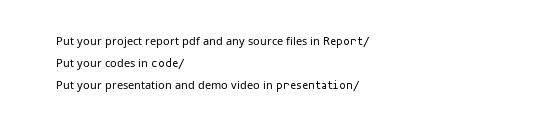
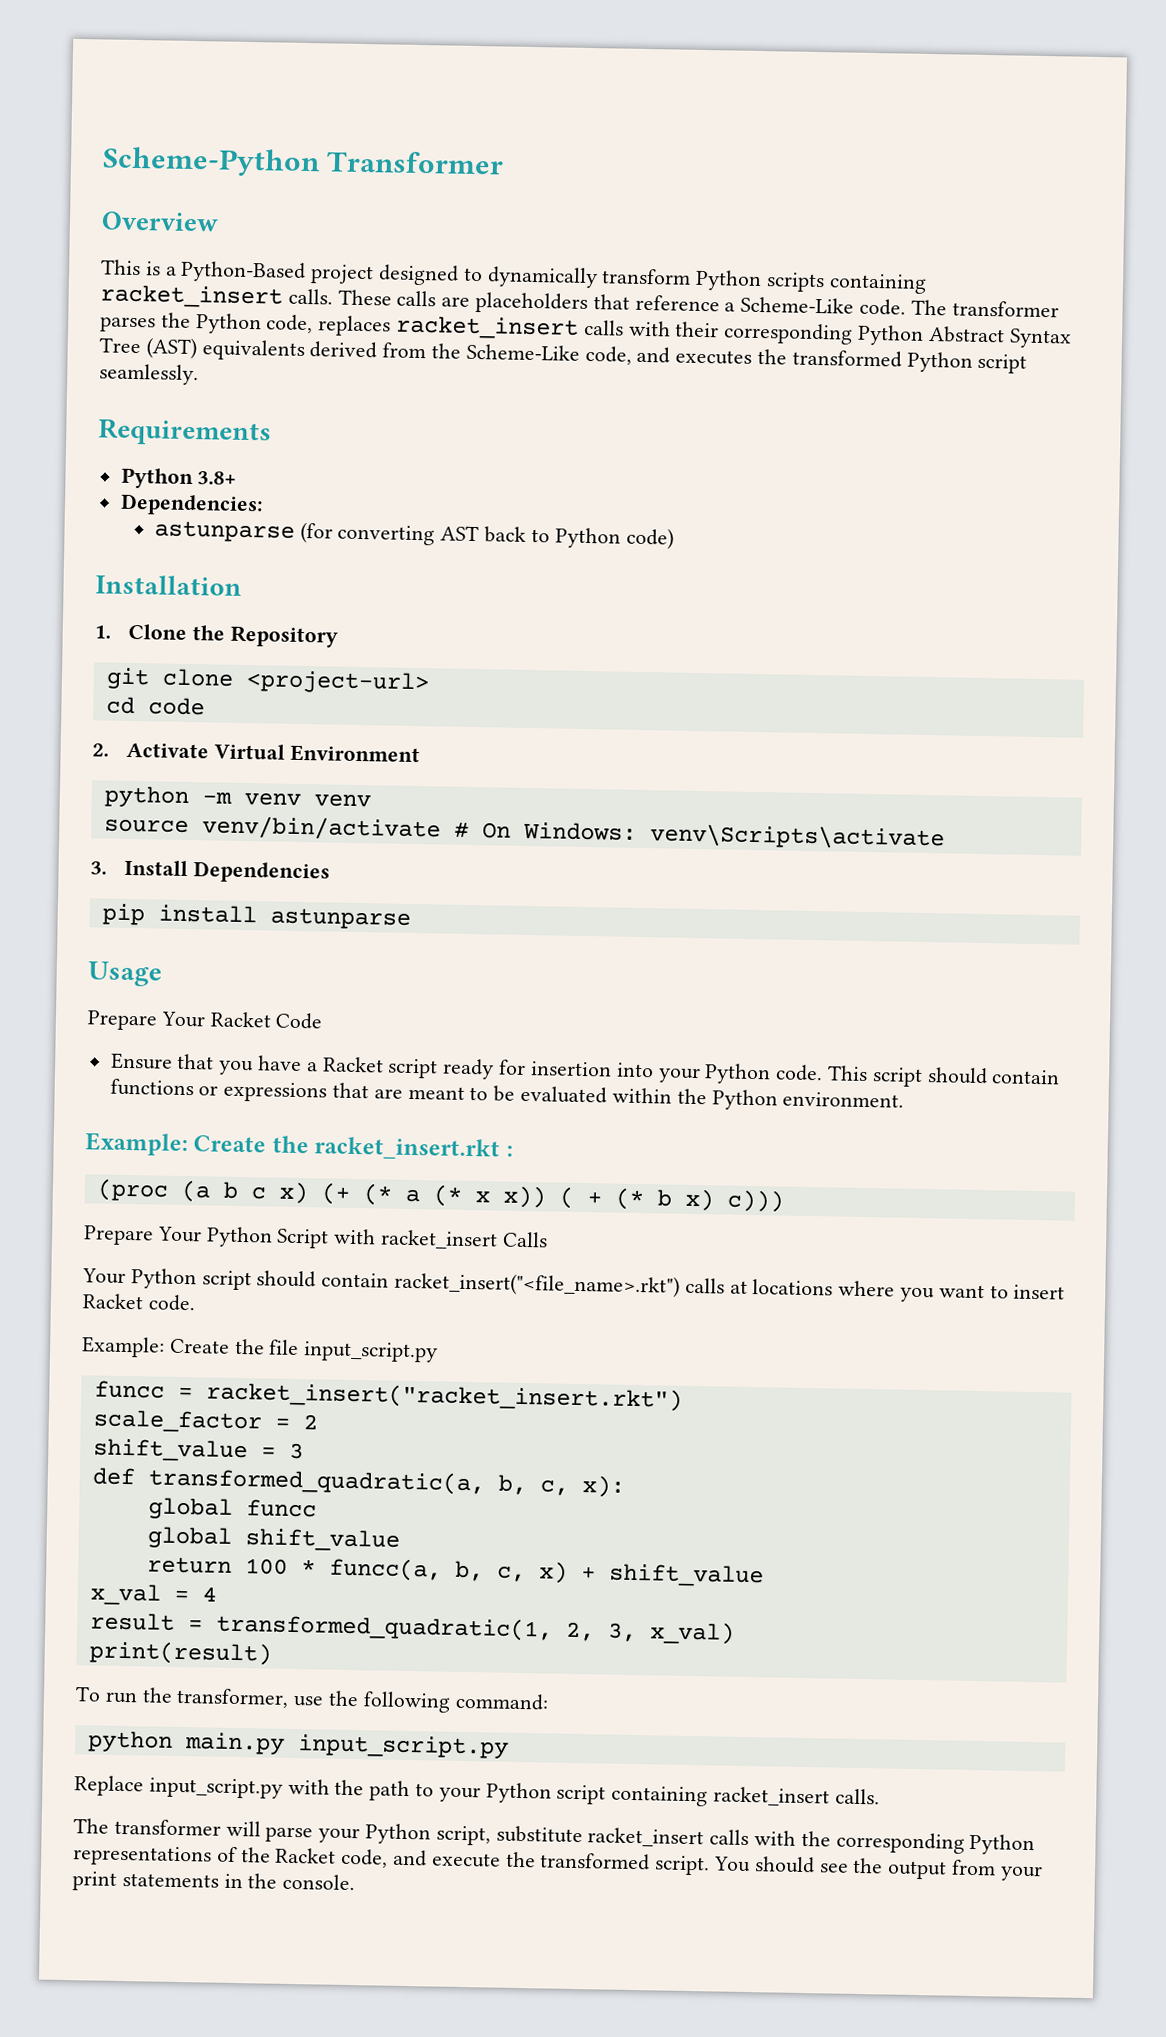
- Put your project report pdf and any source files in Report/
- Put your codes in code/
- Put your presentation and demo video in presentation/
+ Scheme-Python Transformer
+ Overview
+ This is a Python-Based project designed to dynamically transform Python scripts containing racket_insert calls. These calls are placeholders that reference a Scheme-Like code. The transformer parses the Python code, replaces racket_insert calls with their corresponding Python Abstract Syntax Tree (AST) equivalents derived from the Scheme-Like code, and executes the transformed Python script seamlessly.
+ Requirements
+ Python 3.8+
+ Dependencies:
+ astunparse (for converting AST back to Python code)
+ Installation
+ 1. Clone the Repository
+ git clone <project-url>
+ cd code
+ 2. Activate Virtual Environment
+ python -m venv venv
+ source venv/bin/activate # On Windows: venv\Scripts\activate
+ 3. Install Dependencies
+ pip install astunparse
+ Usage
+ Prepare Your Racket Code
+ Ensure that you have a Racket script ready for insertion into your Python code. This script should contain functions or expressions that are meant to be evaluated within the Python environment.
+ Example: Create the racket_insert.rkt :
+ (proc (a b c x) (+ (* a (* x x)) ( + (* b x) c)))
+ Prepare Your Python Script with racket_insert Calls
+ Your Python script should contain racket_insert("<file_name>.rkt") calls at locations where you want to insert Racket code.
+ Example: Create the file input_script.py
+ funcc = racket_insert("racket_insert.rkt")
+ scale_factor = 2
+ shift_value = 3
+ def transformed_quadratic(a, b, c, x):
+ global funcc
+ global shift_value
+ return 100 * funcc(a, b, c, x) + shift_value
+ x_val = 4
+ result = transformed_quadratic(1, 2, 3, x_val)
+ print(result)
+ To run the transformer, use the following command:
+ python main.py input_script.py
+ Replace input_script.py with the path to your Python script containing racket_insert calls.
+ The transformer will parse your Python script, substitute racket_insert calls with the corresponding Python representations of the Racket code, and execute the transformed script. You should see the output from your print statements in the console.

